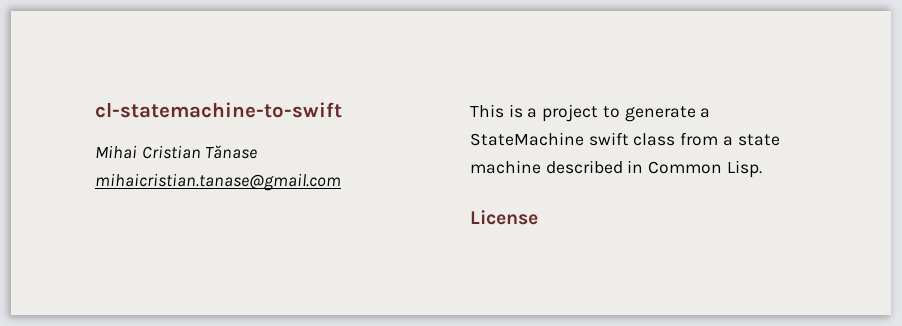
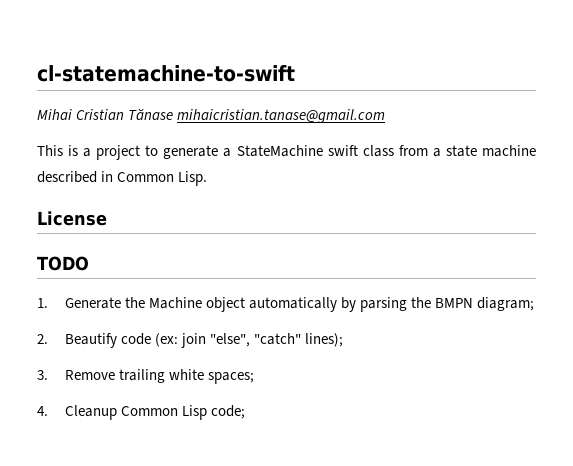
+ TODO
+ 1. Generate the Machine object automatically by parsing the BMPN diagram;
+ 2. Beautify code (ex: join "else", "catch" lines);
+ 3. Remove trailing white spaces;
+ 4. Cleanup Common Lisp code;

